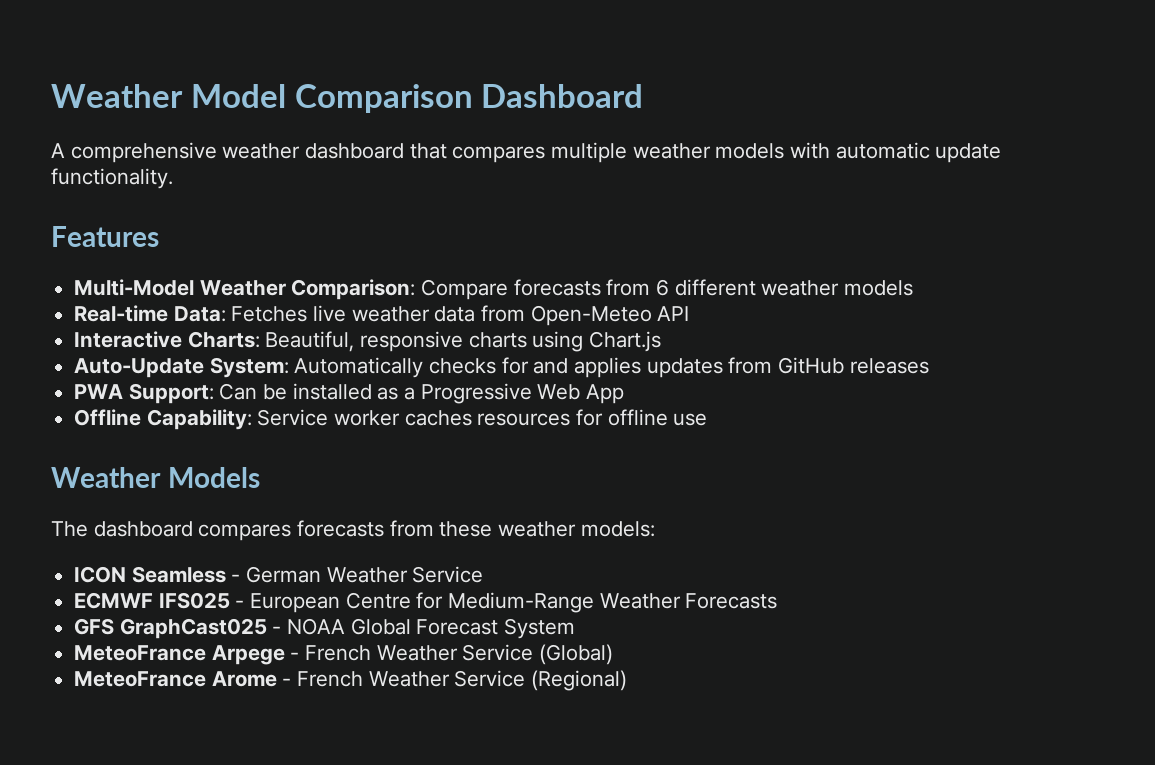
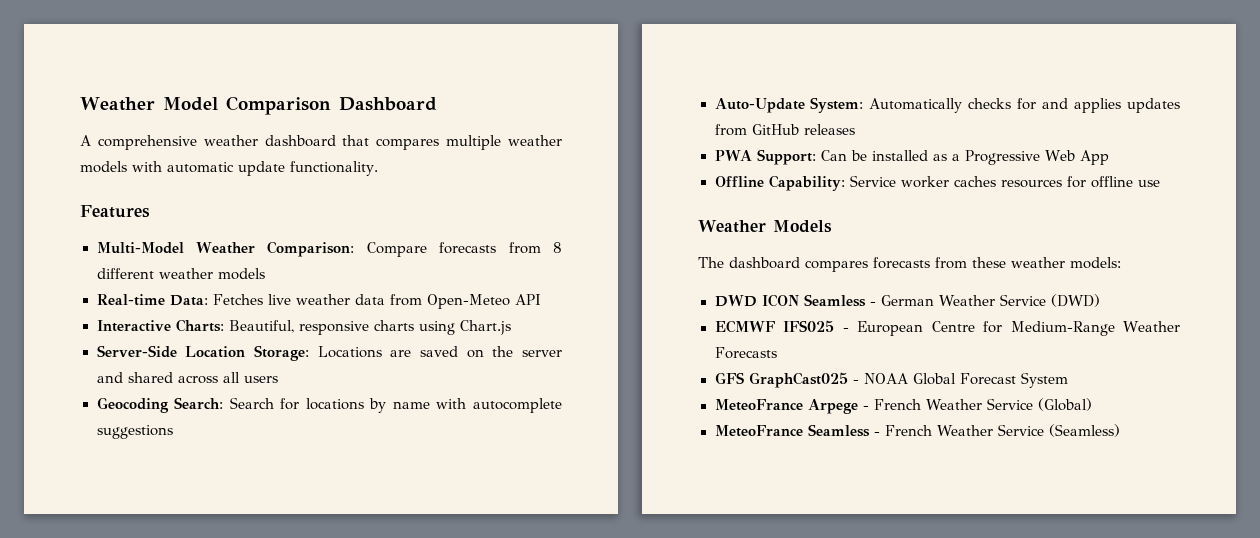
- Multi-Model Weather Comparison: Compare forecasts from 6 different weather models
+ Multi-Model Weather Comparison: Compare forecasts from 8 different weather models
+ Server-Side Location Storage: Locations are saved on the server and shared across all users
+ Geocoding Search: Search for locations by name with autocomplete suggestions
- ICON Seamless - German Weather Service
+ DWD ICON Seamless - German Weather Service (DWD)
- MeteoFrance Arome - French Weather Service (Regional)
+ MeteoFrance Seamless - French Weather Service (Seamless)

